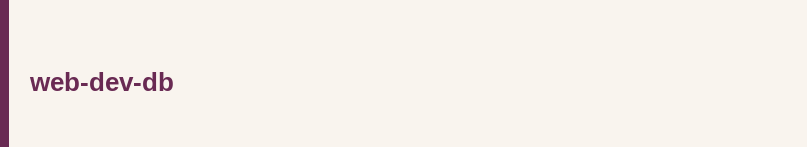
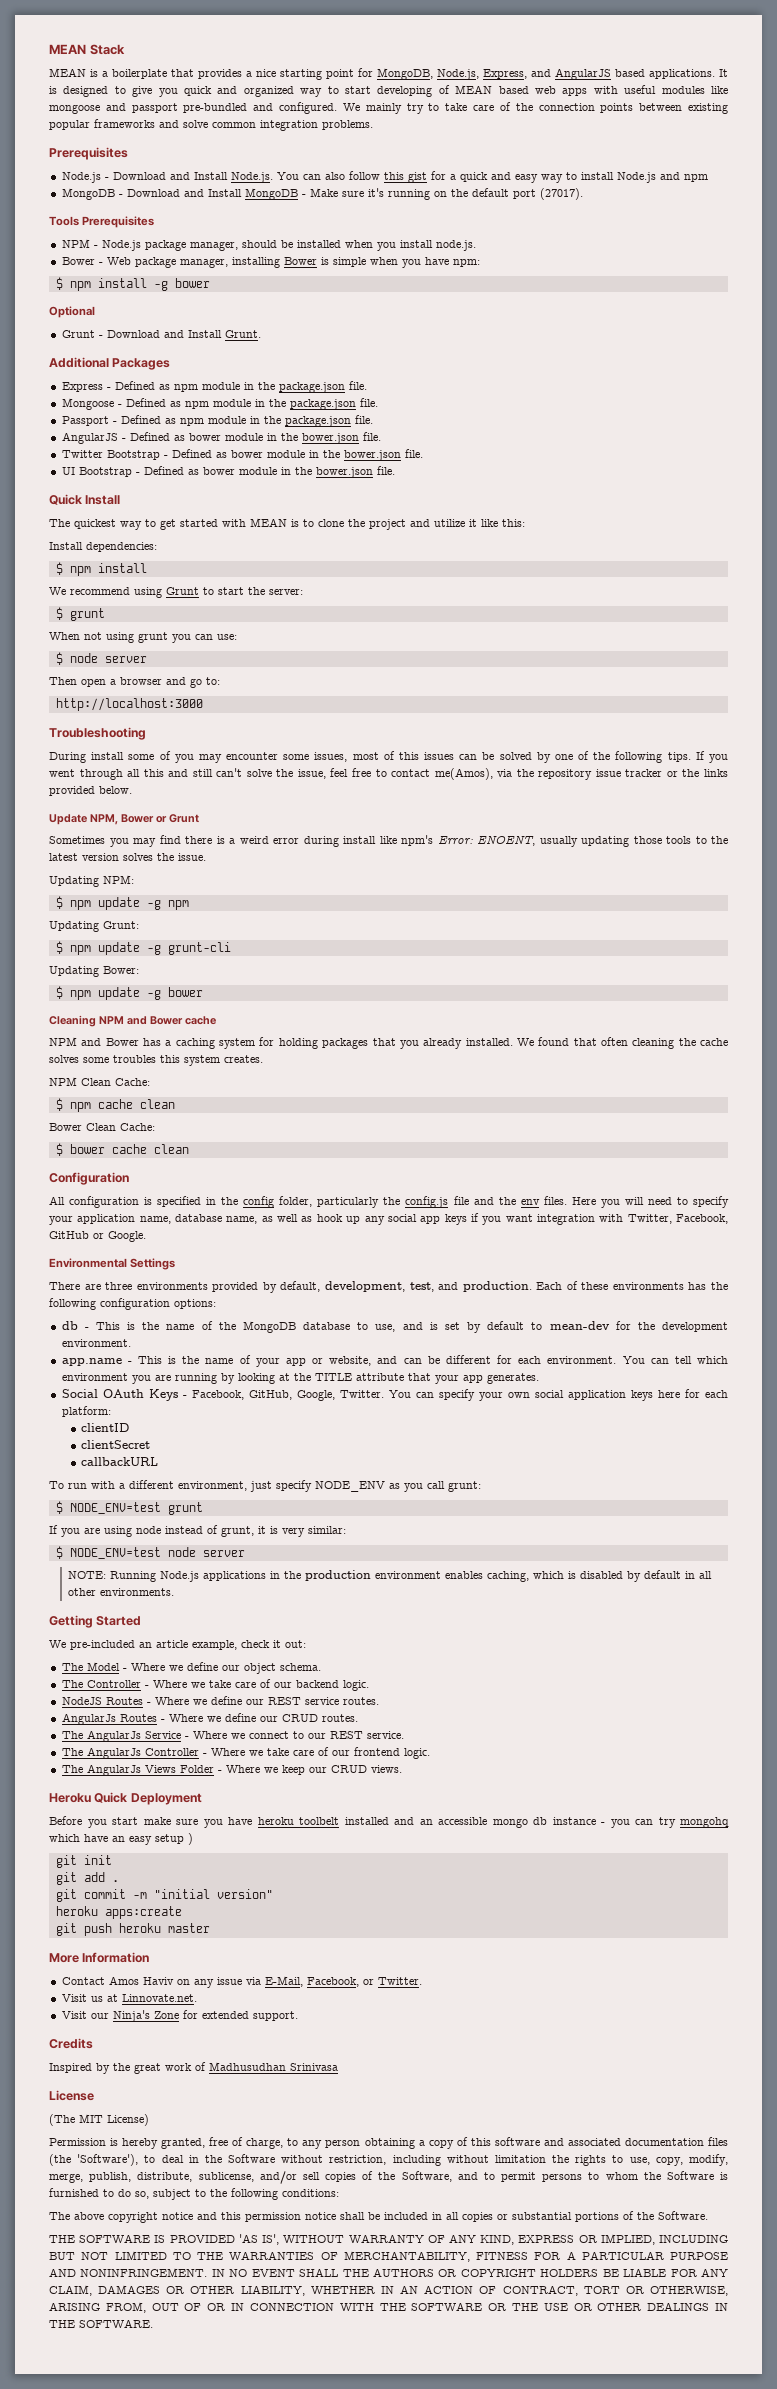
- web-dev-db
+ MEAN Stack
+ MEAN is a boilerplate that provides a nice starting point for MongoDB, Node.js, Express, and AngularJS based applications. It is designed to give you quick and organized way to start developing of MEAN based web apps with useful modules like mongoose and passport pre-bundled and configured. We mainly try to take care of the connection points between existing popular frameworks and solve common integration problems.
+ Prerequisites
+ Node.js - Download and Install Node.js. You can also follow this gist for a quick and easy way to install Node.js and npm
+ MongoDB - Download and Install MongoDB - Make sure it's running on the default port (27017).
+ Tools Prerequisites
+ NPM - Node.js package manager, should be installed when you install node.js.
+ Bower - Web package manager, installing Bower is simple when you have npm:
+ $ npm install -g bower
+ Optional
+ Grunt - Download and Install Grunt.
+ Additional Packages
+ Express - Defined as npm module in the package.json file.
+ Mongoose - Defined as npm module in the package.json file.
+ Passport - Defined as npm module in the package.json file.
+ AngularJS - Defined as bower module in the bower.json file.
+ Twitter Bootstrap - Defined as bower module in the bower.json file.
+ UI Bootstrap - Defined as bower module in the bower.json file.
+ Quick Install
+ The quickest way to get started with MEAN is to clone the project and utilize it like this:
+ Install dependencies:
+ $ npm install
+ We recommend using Grunt to start the server:
+ $ grunt
+ When not using grunt you can use:
+ $ node server
+ Then open a browser and go to:
+ http://localhost:3000
+ Troubleshooting
+ During install some of you may encounter some issues, most of this issues can be solved by one of the following tips. If you went through all this and still can't solve the issue, feel free to contact me(Amos), via the repository issue tracker or the links provided below.
+ Update NPM, Bower or Grunt
+ Sometimes you may find there is a weird error during install like npm's Error: ENOENT, usually updating those tools to the latest version solves the issue.
+ Updating NPM:
+ $ npm update -g npm
+ Updating Grunt:
+ $ npm update -g grunt-cli
+ Updating Bower:
+ $ npm update -g bower
+ Cleaning NPM and Bower cache
+ NPM and Bower has a caching system for holding packages that you already installed. We found that often cleaning the cache solves some troubles this system creates.
+ NPM Clean Cache:
+ $ npm cache clean
+ Bower Clean Cache:
+ $ bower cache clean
+ Configuration
+ All configuration is specified in the config folder, particularly the config.js file and the env files. Here you will need to specify your application name, database name, as well as hook up any social app keys if you want integration with Twitter, Facebook, GitHub or Google.
+ Environmental Settings
+ There are three environments provided by default, development, test, and production. Each of these environments has the following configuration options:
+ db - This is the name of the MongoDB database to use, and is set by default to mean-dev for the development environment.
+ app.name - This is the name of your app or website, and can be different for each environment. You can tell which environment you are running by looking at the TITLE attribute that your app generates.
+ Social OAuth Keys - Facebook, GitHub, Google, Twitter. You can specify your own social application keys here for each platform:
+ clientID
+ clientSecret
+ callbackURL
+ To run with a different environment, just specify NODE_ENV as you call grunt:
+ $ NODE_ENV=test grunt
+ If you are using node instead of grunt, it is very similar:
+ $ NODE_ENV=test node server
+ NOTE: Running Node.js applications in the production environment enables caching, which is disabled by default in all other environments.
+ Getting Started
+ We pre-included an article example, check it out:
+ The Model - Where we define our object schema.
+ The Controller - Where we take care of our backend logic.
+ NodeJS Routes - Where we define our REST service routes.
+ AngularJs Routes - Where we define our CRUD routes.
+ The AngularJs Service - Where we connect to our REST service.
+ The AngularJs Controller - Where we take care of our frontend logic.
+ The AngularJs Views Folder - Where we keep our CRUD views.
+ Heroku Quick Deployment
+ Before you start make sure you have heroku toolbelt installed and an accessible mongo db instance - you can try mongohq which have an easy setup )
+ git init
+ git add .
+ git commit -m "initial version"
+ heroku apps:create
+ git push heroku master
+ More Information
+ Contact Amos Haviv on any issue via E-Mail, Facebook, or Twitter.
+ Visit us at Linnovate.net.
+ Visit our Ninja's Zone for extended support.
+ Credits
+ Inspired by the great work of Madhusudhan Srinivasa
+ License
+ (The MIT License)
+ Permission is hereby granted, free of charge, to any person obtaining a copy of this software and associated documentation files (the 'Software'), to deal in the Software without restriction, including without limitation the rights to use, copy, modify, merge, publish, distribute, sublicense, and/or sell copies of the Software, and to permit persons to whom the Software is furnished to do so, subject to the following conditions:
+ The above copyright notice and this permission notice shall be included in all copies or substantial portions of the Software.
+ THE SOFTWARE IS PROVIDED 'AS IS', WITHOUT WARRANTY OF ANY KIND, EXPRESS OR IMPLIED, INCLUDING BUT NOT LIMITED TO THE WARRANTIES OF MERCHANTABILITY, FITNESS FOR A PARTICULAR PURPOSE AND NONINFRINGEMENT. IN NO EVENT SHALL THE AUTHORS OR COPYRIGHT HOLDERS BE LIABLE FOR ANY CLAIM, DAMAGES OR OTHER LIABILITY, WHETHER IN AN ACTION OF CONTRACT, TORT OR OTHERWISE, ARISING FROM, OUT OF OR IN CONNECTION WITH THE SOFTWARE OR THE USE OR OTHER DEALINGS IN THE SOFTWARE.

